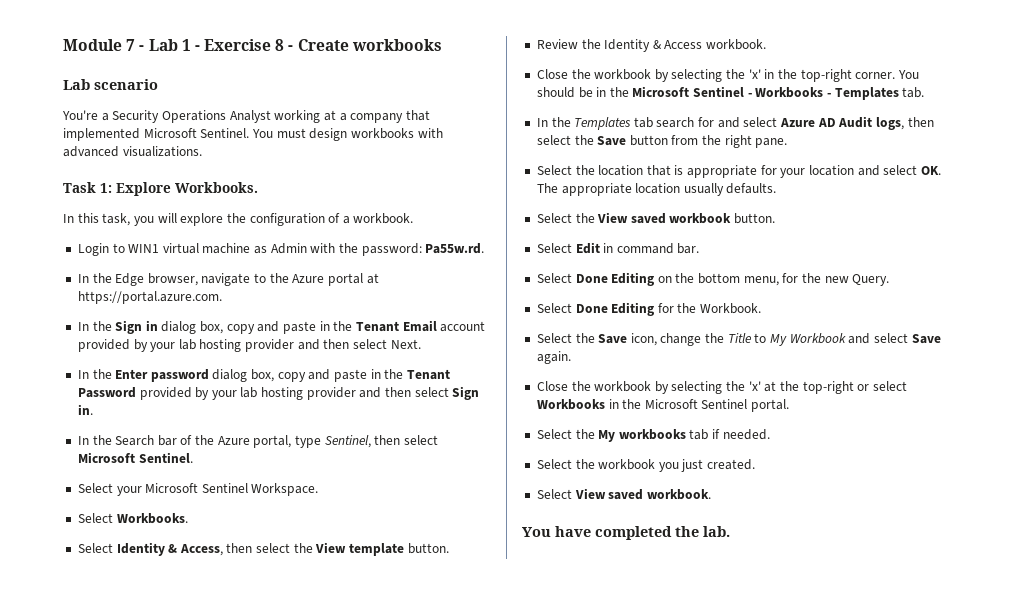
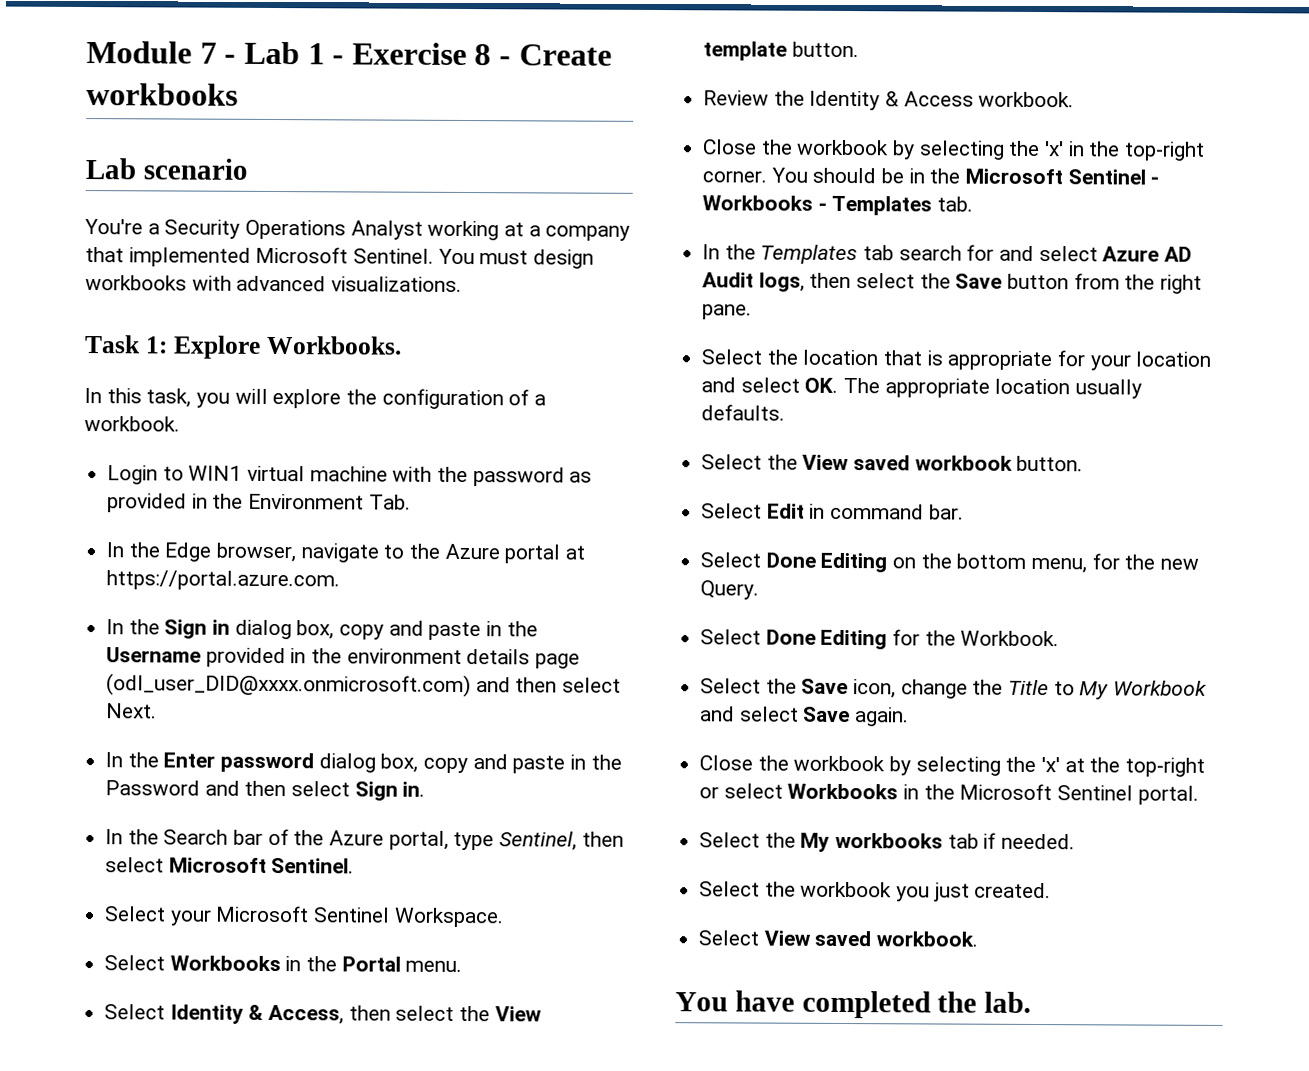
- Login to WIN1 virtual machine as Admin with the password: Pa55w.rd.
+ Login to WIN1 virtual machine with the password as provided in the Environment Tab.
- In the Sign in dialog box, copy and paste in the Tenant Email account provided by your lab hosting provider and then select Next.
+ In the Sign in dialog box, copy and paste in the Username provided in the environment details page (odl_user_DID@xxxx.onmicrosoft.com) and then select Next.
- In the Enter password dialog box, copy and paste in the Tenant Password provided by your lab hosting provider and then select Sign in.
+ In the Enter password dialog box, copy and paste in the Password and then select Sign in.
- Select Workbooks.
+ Select Workbooks in the Portal menu.

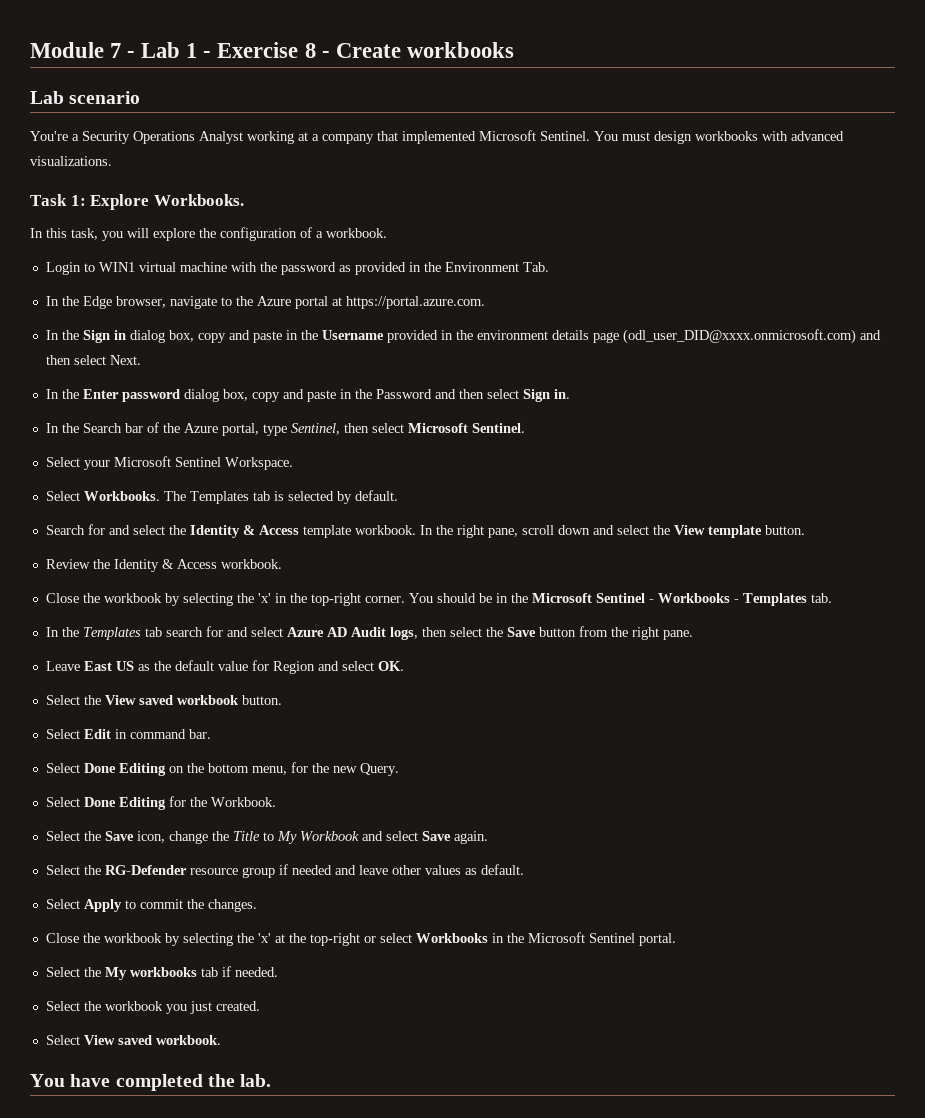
- Select Workbooks in the Portal menu.
- Select Identity & Access, then select the View template button.
+ Select Workbooks. The Templates tab is selected by default.
+ Search for and select the Identity & Access template workbook. In the right pane, scroll down and select the View template button.
- Select the location that is appropriate for your location and select OK. The appropriate location usually defaults.
+ Leave East US as the default value for Region and select OK.
+ Select the RG-Defender resource group if needed and leave other values as default.
+ Select Apply to commit the changes.

